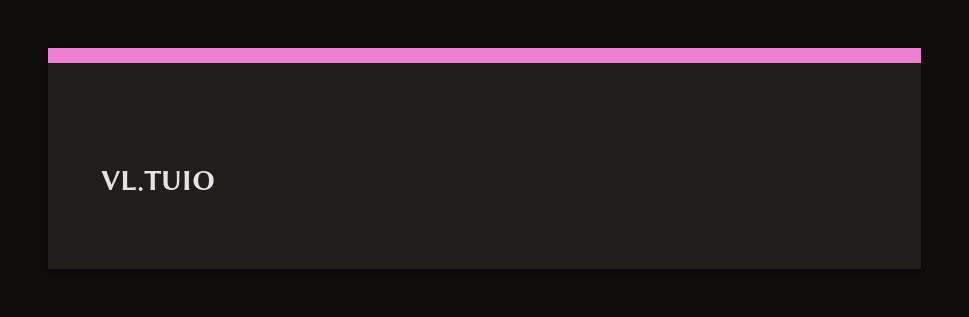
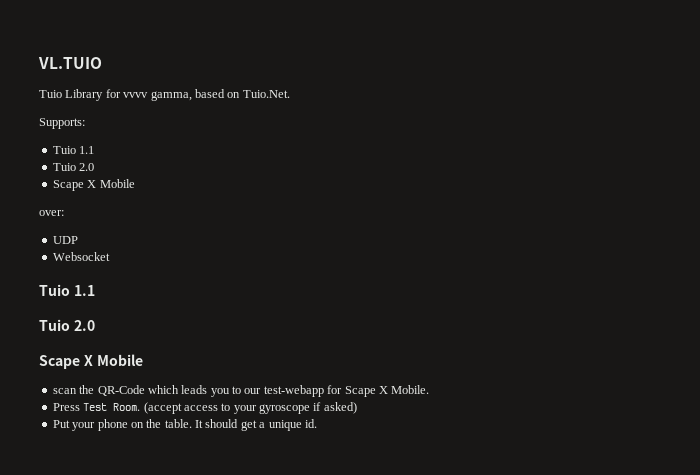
+ Tuio Library for vvvv gamma, based on Tuio.Net.
+ Supports:
+ Tuio 1.1
+ Tuio 2.0
+ Scape X Mobile
+ over:
+ UDP
+ Websocket
+ Tuio 1.1
+ Tuio 2.0
+ Scape X Mobile
+ scan the QR-Code which leads you to our test-webapp for Scape X Mobile.
+ Press Test Room. (accept access to your gyroscope if asked)
+ Put your phone on the table. It should get a unique id.

